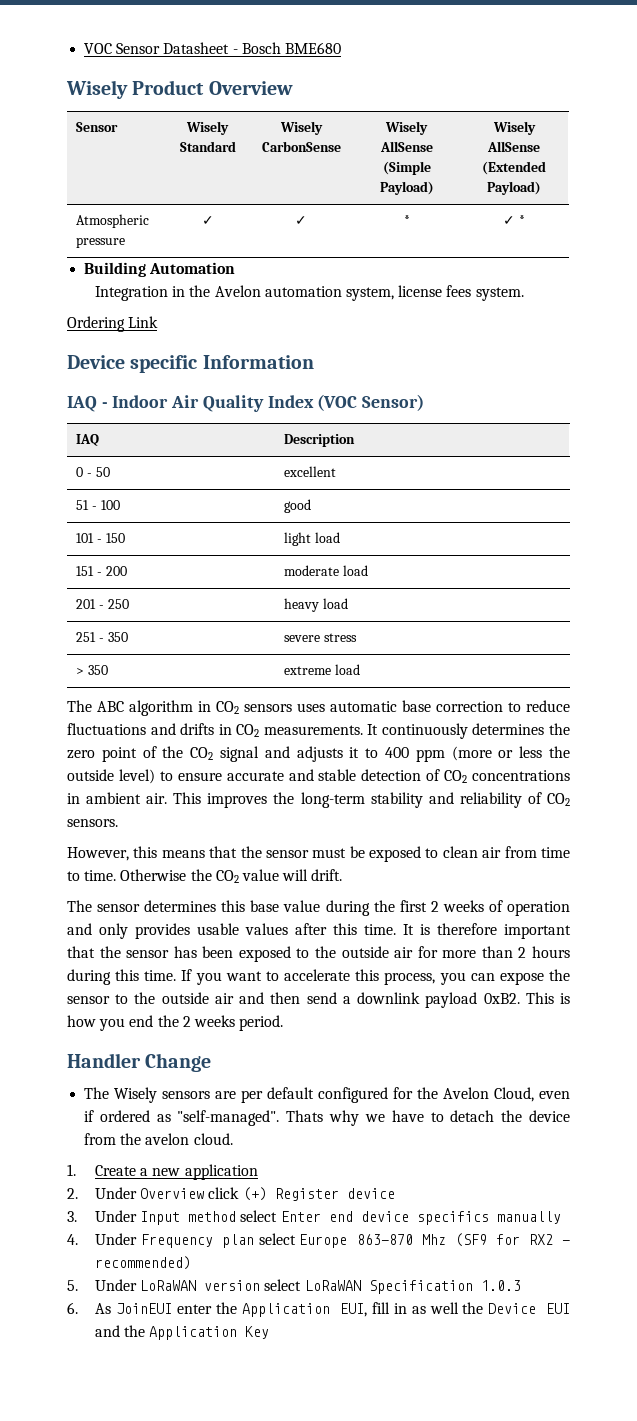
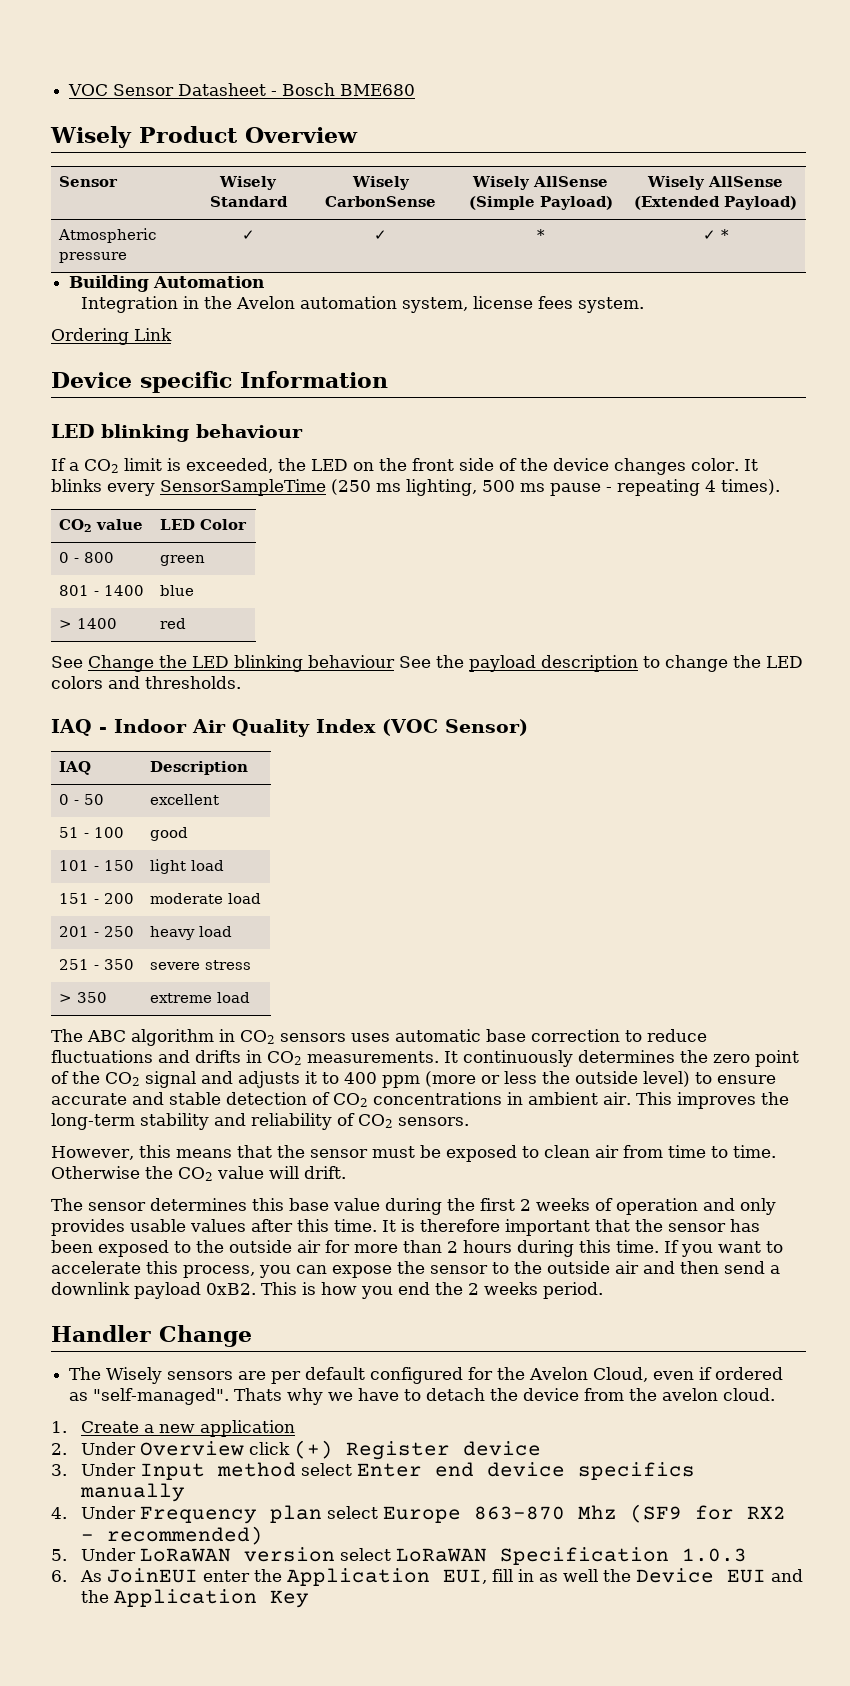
  Device specific Information
+ LED blinking behaviour
+ If a CO2 limit is exceeded, the LED on the front side of the device changes color. It blinks every SensorSampleTime (250 ms lighting, 500 ms pause - repeating 4 times).
+ CO2 value | LED Color
+ 0 - 800 | green
+ 801 - 1400 | blue
+ > 1400 | red
+ See Change the LED blinking behaviour See the payload description to change the LED colors and thresholds.

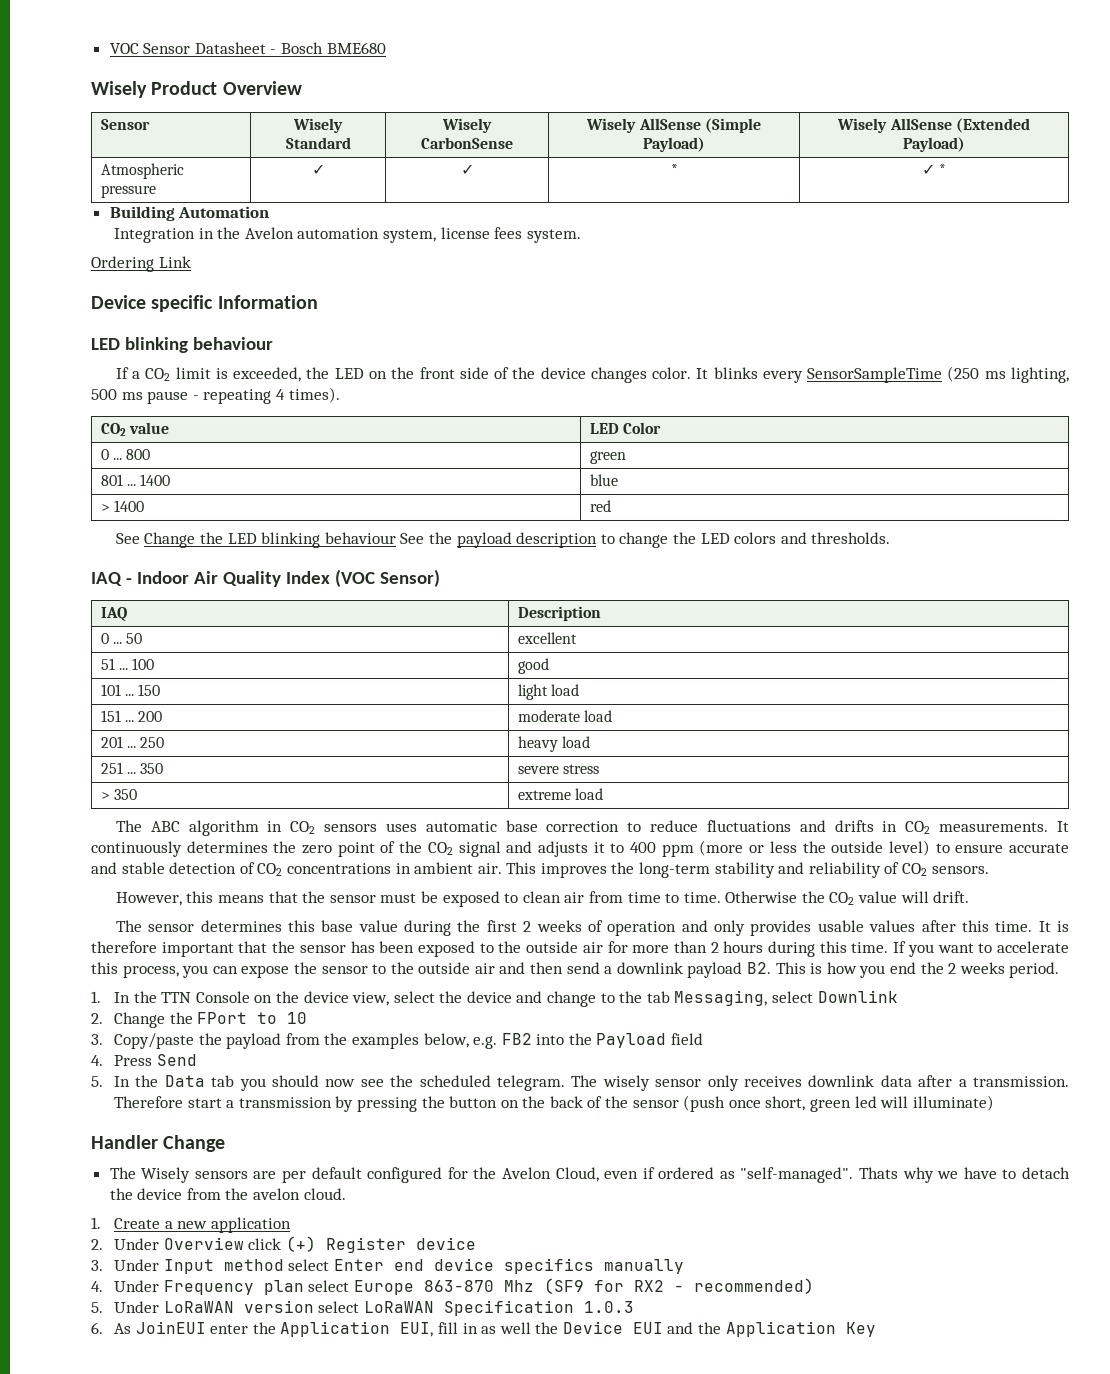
- 0 - 800 | green
+ 0 ... 800 | green
- 801 - 1400 | blue
+ 801 ... 1400 | blue
- 0 - 50 | excellent
+ 0 ... 50 | excellent
- 51 - 100 | good
+ 51 ... 100 | good
- 101 - 150 | light load
+ 101 ... 150 | light load
- 151 - 200 | moderate load
+ 151 ... 200 | moderate load
- 201 - 250 | heavy load
+ 201 ... 250 | heavy load
- 251 - 350 | severe stress
+ 251 ... 350 | severe stress
- If you want to accelerate this process, you can expose the sensor to the outside air and then send a downlink payload 0xB2. This is how you end the 2 weeks period.
+ If you want to accelerate this process, you can expose the sensor to the outside air and then send a downlink payload B2. This is how you end the 2 weeks period.
+ 1. In the TTN Console on the device view, select the device and change to the tab Messaging, select Downlink
+ 2. Change the FPort to 10
+ 3. Copy/paste the payload from the examples below, e.g. FB2 into the Payload field
+ 4. Press Send
+ 5. In the Data tab you should now see the scheduled telegram. The wisely sensor only receives downlink data after a transmission. Therefore start a transmission by pressing the button on the back of the sensor (push once short, green led will illuminate)

